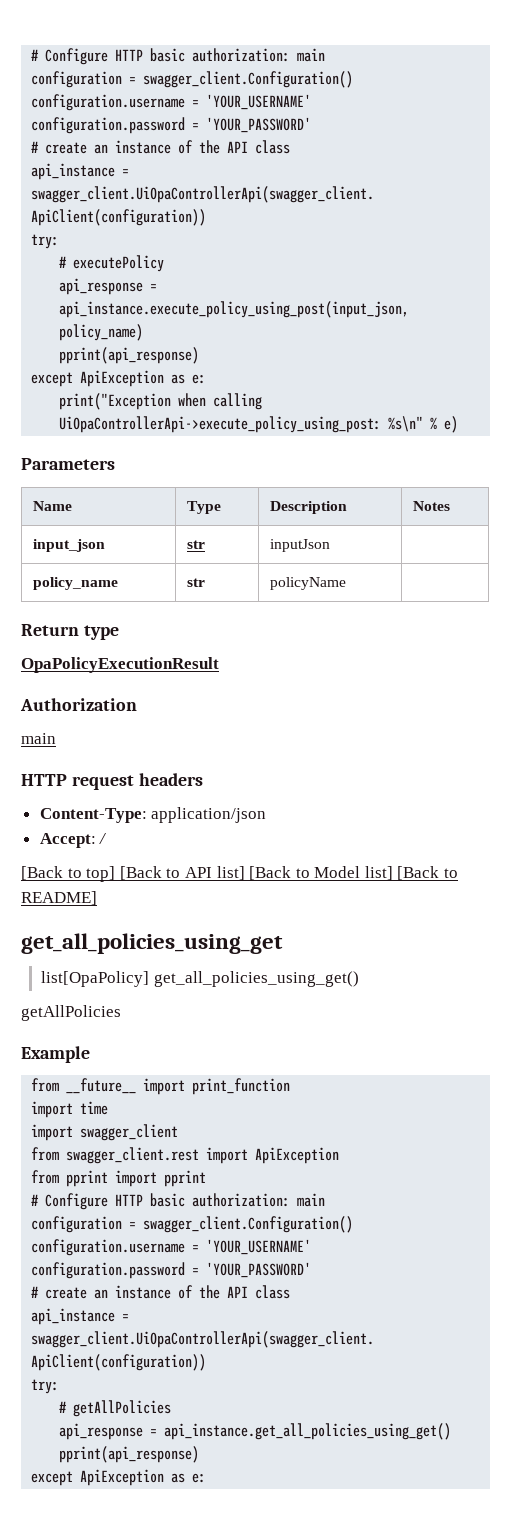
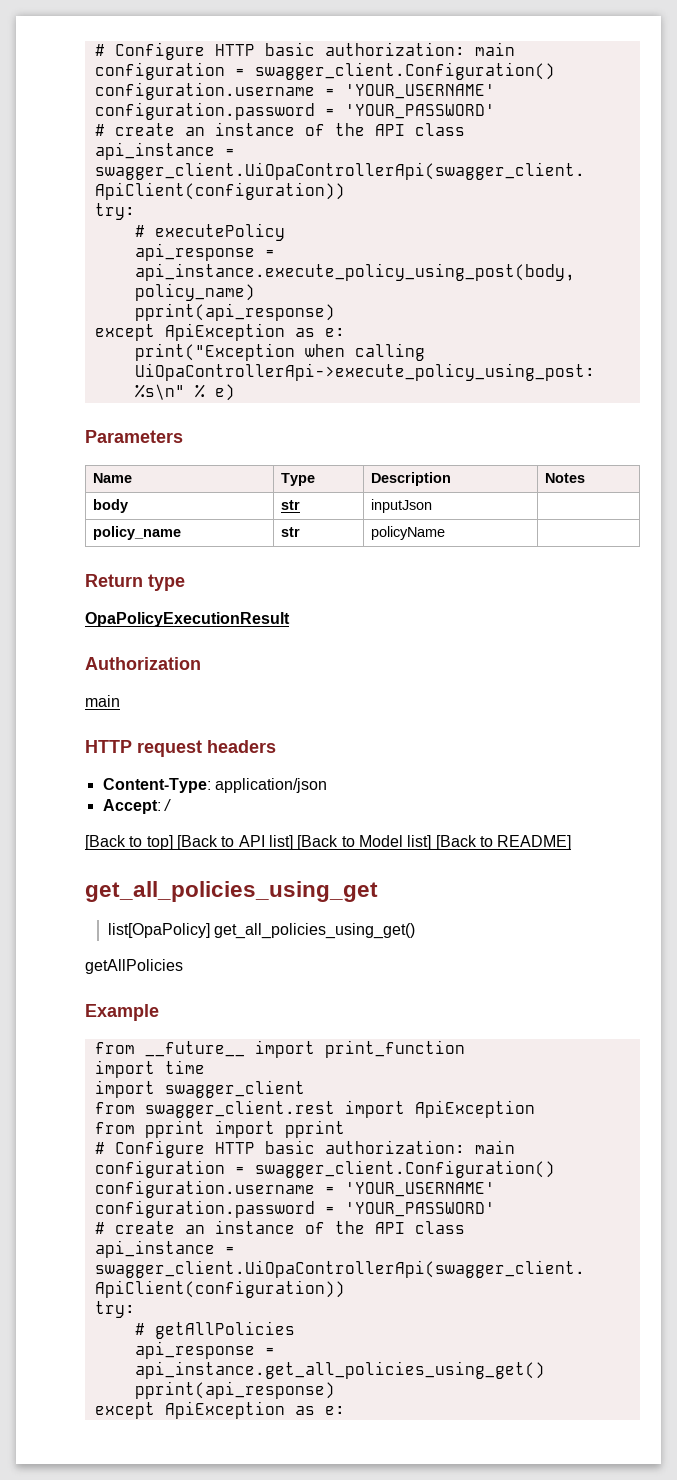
- api_response = api_instance.execute_policy_using_post(input_json, policy_name)
+ api_response = api_instance.execute_policy_using_post(body, policy_name)
- input_json | str | inputJson |
+ body | str | inputJson |

